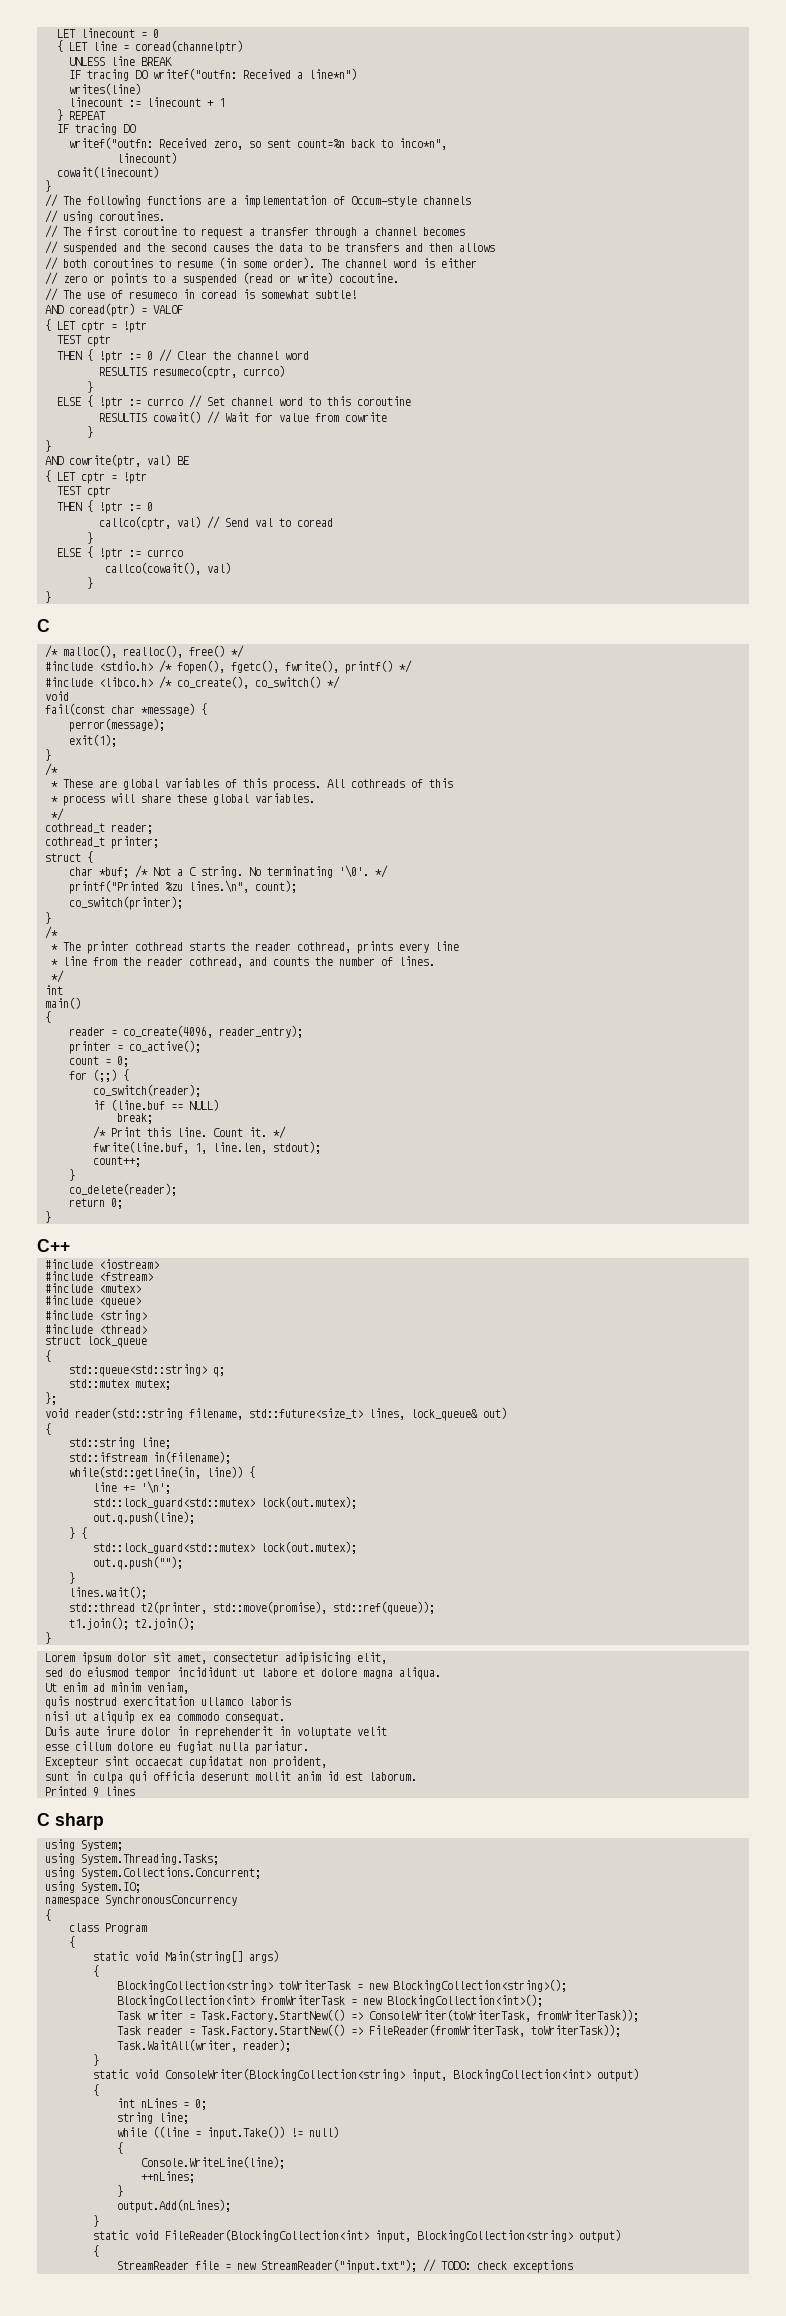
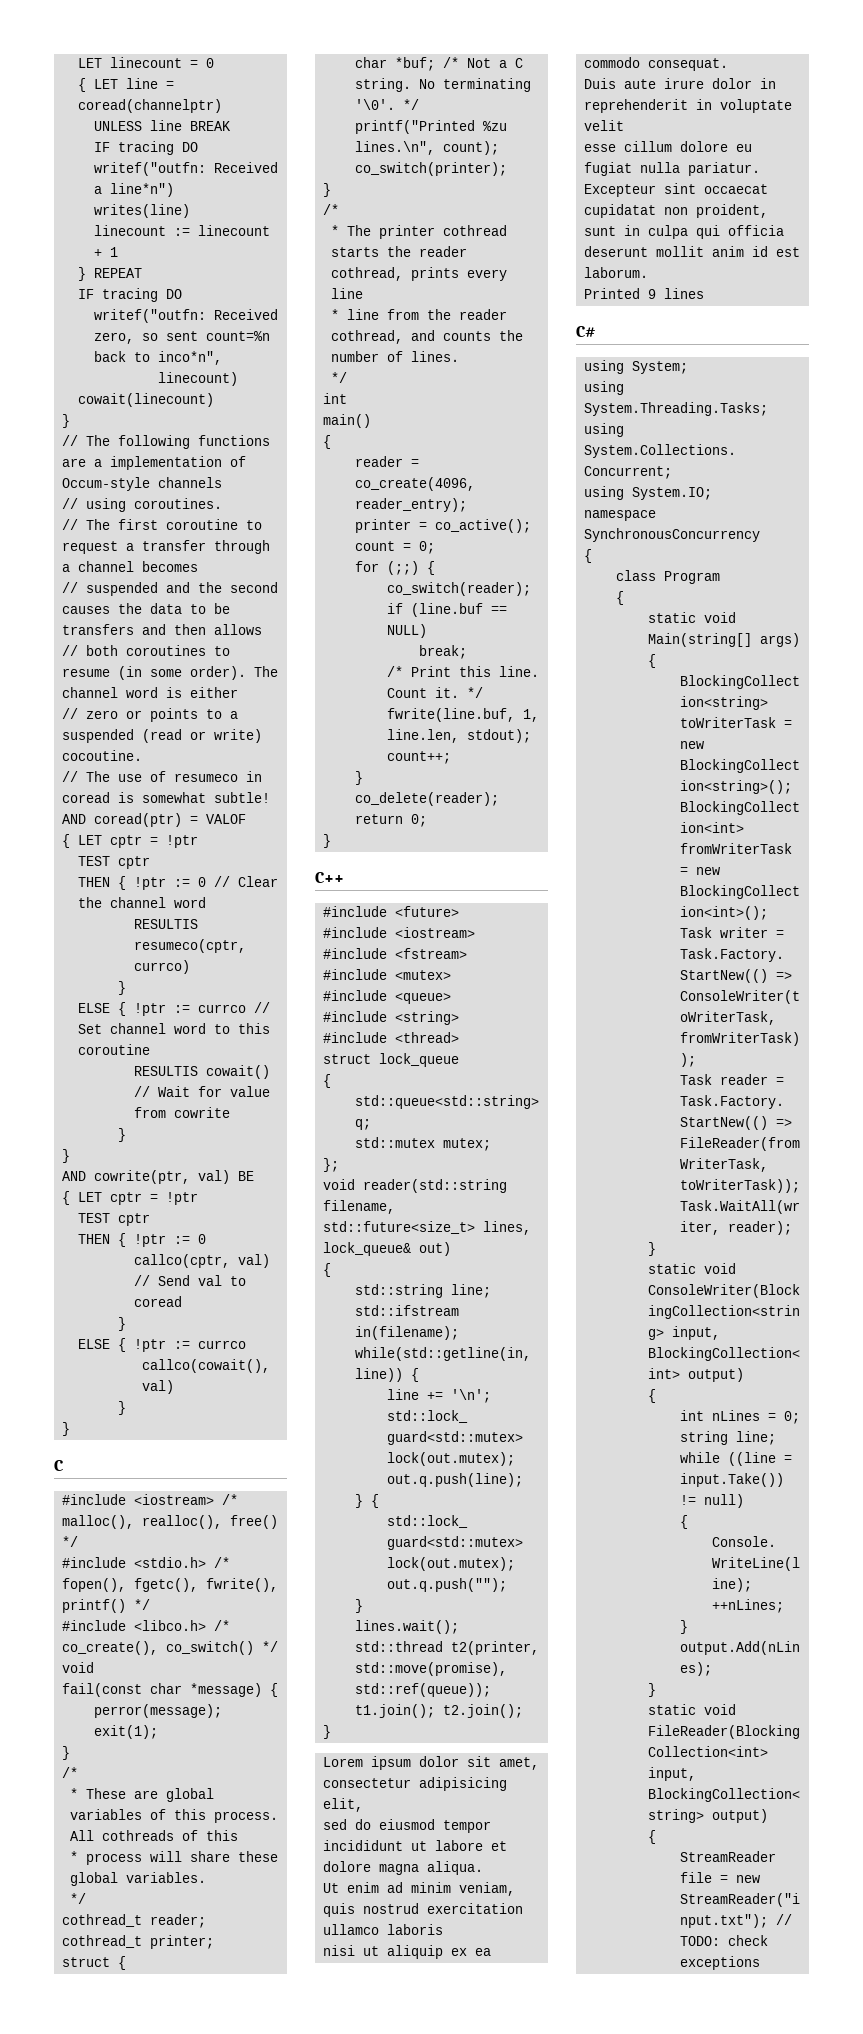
- /* malloc(), realloc(), free() */
+ #include <iostream> /* malloc(), realloc(), free() */
+ #include <future>
- C sharp
+ C#

